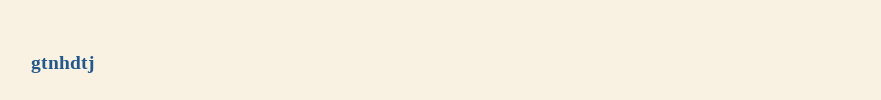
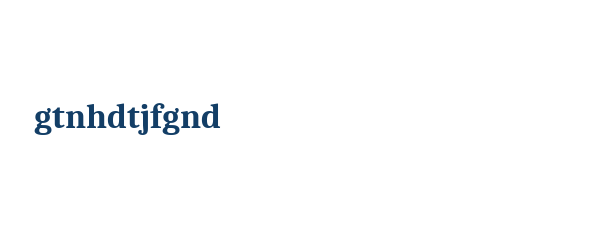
- gtnhdtj
+ gtnhdtjfgnd

